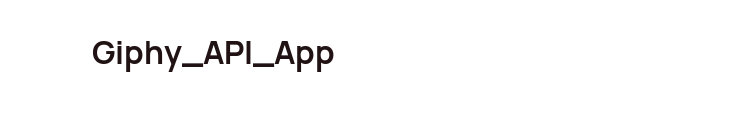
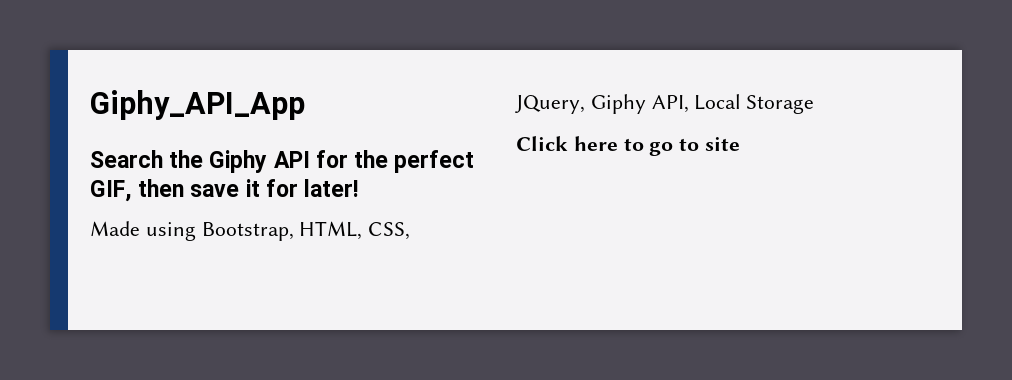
+ Search the Giphy API for the perfect GIF, then save it for later!
+ Made using Bootstrap, HTML, CSS, JQuery, Giphy API, Local Storage
+ Click here to go to site

